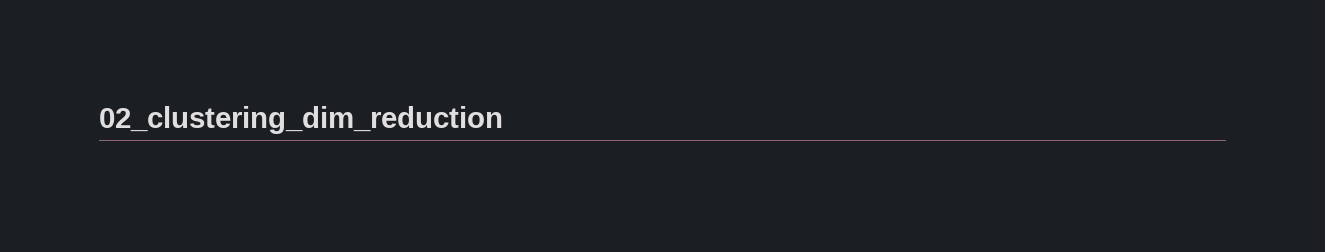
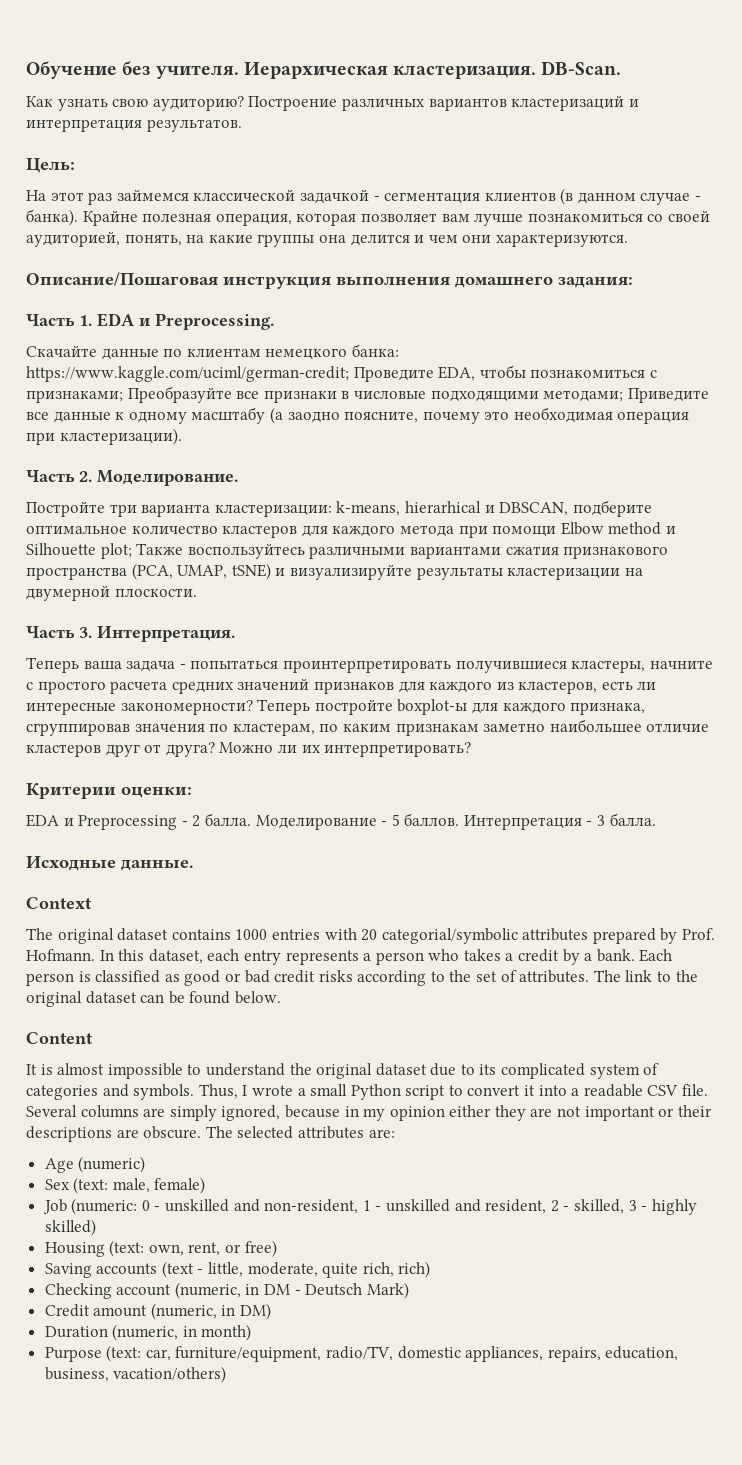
- 02_clustering_dim_reduction
+ Обучение без учителя. Иерархическая кластеризация. DB-Scan.
+ Как узнать свою аудиторию? Построение различных вариантов кластеризаций и интерпретация результатов.
+ Цель:
+ На этот раз займемся классической задачкой - сегментация клиентов (в данном случае - банка). Крайне полезная операция, которая позволяет вам лучше познакомиться со своей аудиторией, понять, на какие группы она делится и чем они характеризуются.
+ Описание/Пошаговая инструкция выполнения домашнего задания:
+ Часть 1. EDA и Preprocessing.
+ Скачайте данные по клиентам немецкого банка: https://www.kaggle.com/uciml/german-credit; Проведите EDA, чтобы познакомиться с признаками; Преобразуйте все признаки в числовые подходящими методами; Приведите все данные к одному масштабу (а заодно поясните, почему это необходимая операция при кластеризации).
+ Часть 2. Моделирование.
+ Постройте три варианта кластеризации: k-means, hierarhical и DBSCAN, подберите оптимальное количество кластеров для каждого метода при помощи Elbow method и Silhouette plot; Также воспользуйтесь различными вариантами сжатия признакового пространства (PCA, UMAP, tSNE) и визуализируйте результаты кластеризации на двумерной плоскости.
+ Часть 3. Интерпретация.
+ Теперь ваша задача - попытаться проинтерпретировать получившиеся кластеры, начните с простого расчета средних значений признаков для каждого из кластеров, есть ли интересные закономерности? Теперь постройте boxplot-ы для каждого признака, сгруппировав значения по кластерам, по каким признакам заметно наибольшее отличие кластеров друг от друга? Можно ли их интерпретировать?
+ Критерии оценки:
+ EDA и Preprocessing - 2 балла. Моделирование - 5 баллов. Интерпретация - 3 балла.
+ Исходные данные.
+ Context
+ The original dataset contains 1000 entries with 20 categorial/symbolic attributes prepared by Prof. Hofmann. In this dataset, each entry represents a person who takes a credit by a bank. Each person is classified as good or bad credit risks according to the set of attributes. The link to the original dataset can be found below.
+ Content
+ It is almost impossible to understand the original dataset due to its complicated system of categories and symbols. Thus, I wrote a small Python script to convert it into a readable CSV file. Several columns are simply ignored, because in my opinion either they are not important or their descriptions are obscure. The selected attributes are:
+ Age (numeric)
+ Sex (text: male, female)
+ Job (numeric: 0 - unskilled and non-resident, 1 - unskilled and resident, 2 - skilled, 3 - highly skilled)
+ Housing (text: own, rent, or free)
+ Saving accounts (text - little, moderate, quite rich, rich)
+ Checking account (numeric, in DM - Deutsch Mark)
+ Credit amount (numeric, in DM)
+ Duration (numeric, in month)
+ Purpose (text: car, furniture/equipment, radio/TV, domestic appliances, repairs, education, business, vacation/others)

